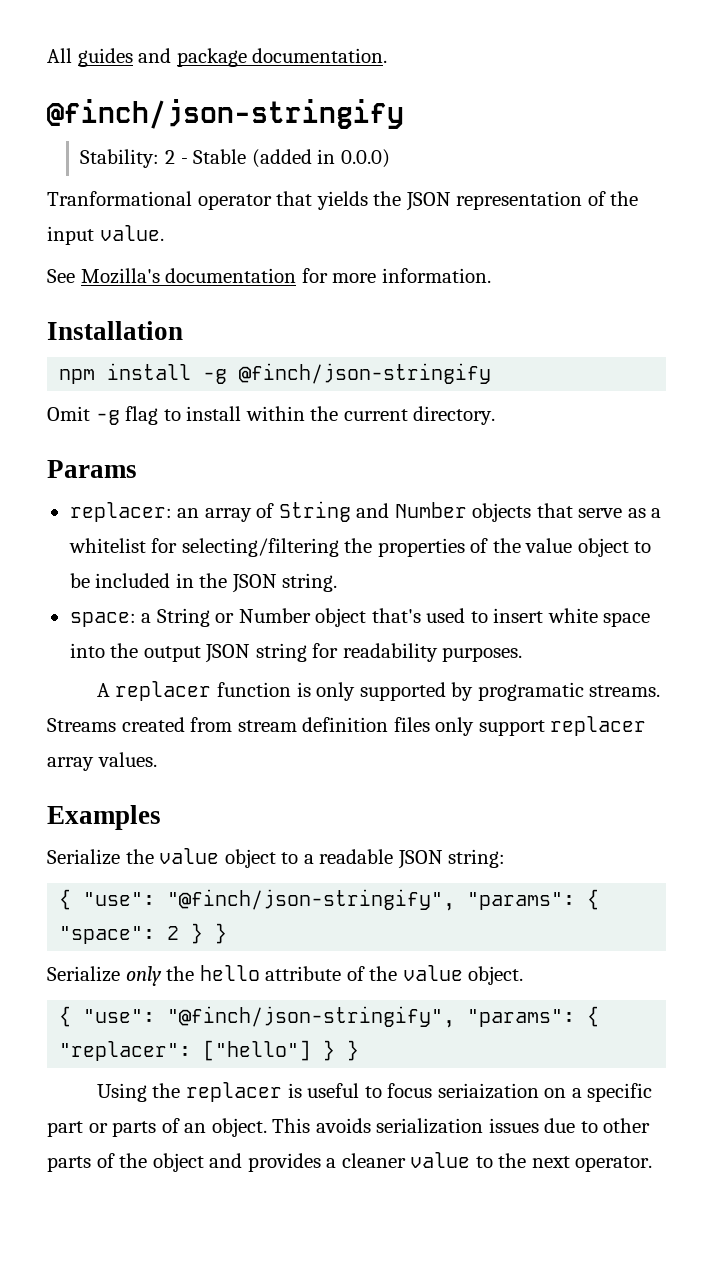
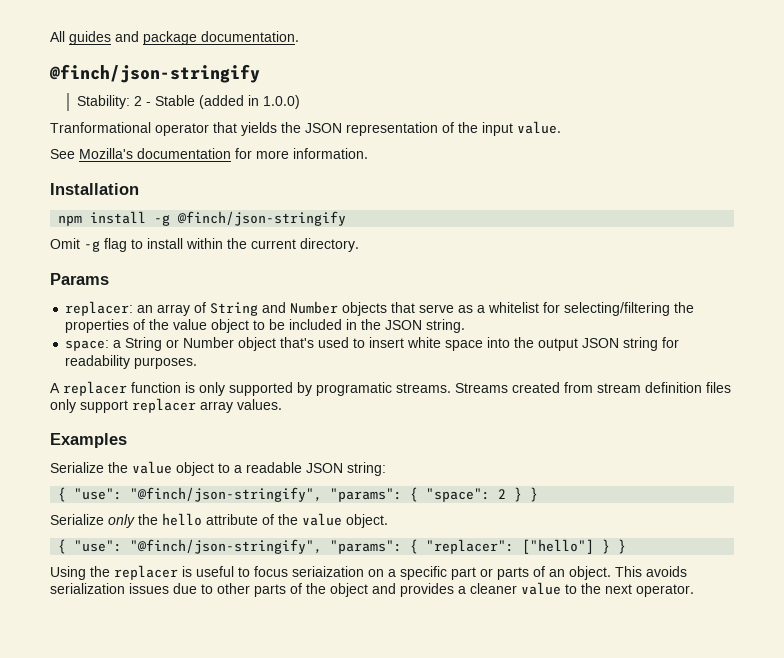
- Stability: 2 - Stable (added in 0.0.0)
+ Stability: 2 - Stable (added in 1.0.0)

